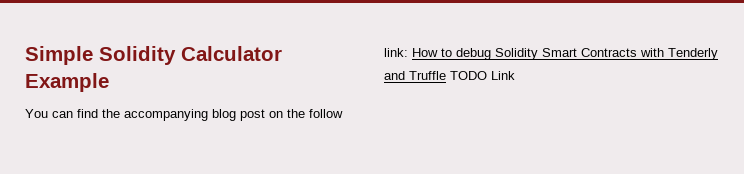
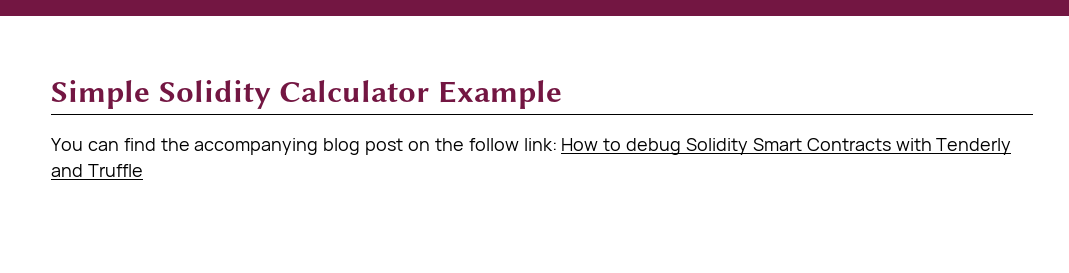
- You can find the accompanying blog post on the follow link: How to debug Solidity Smart Contracts with Tenderly and Truffle TODO Link
+ You can find the accompanying blog post on the follow link: How to debug Solidity Smart Contracts with Tenderly and Truffle

